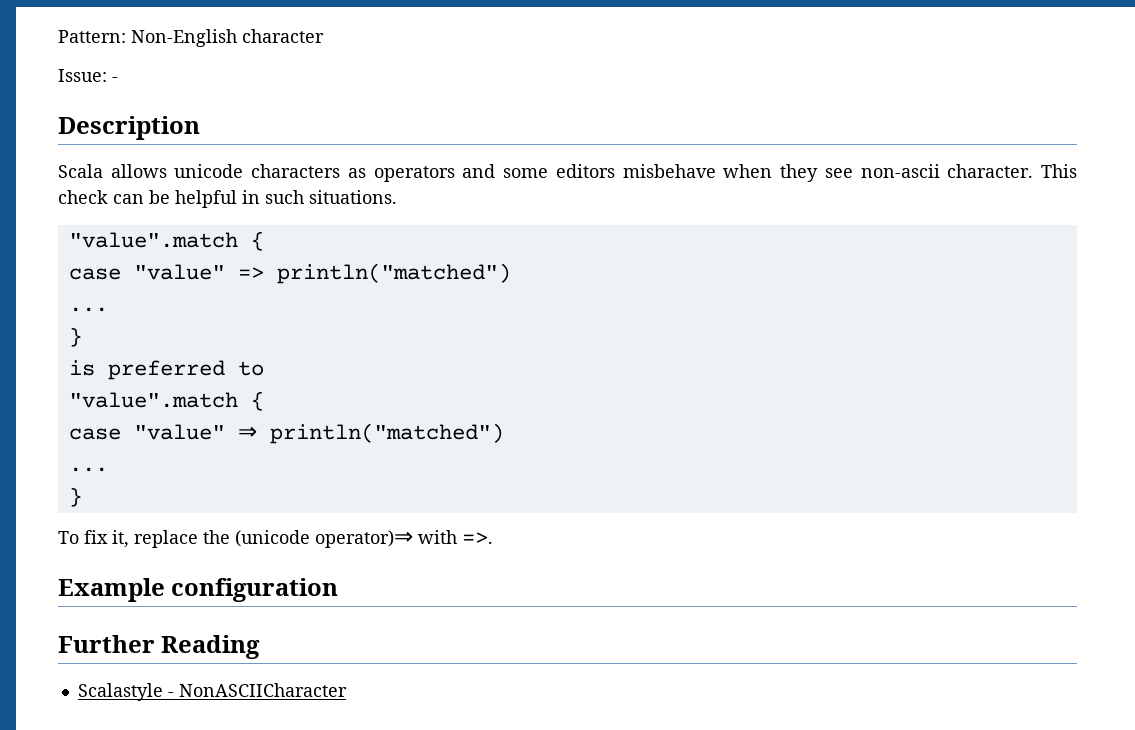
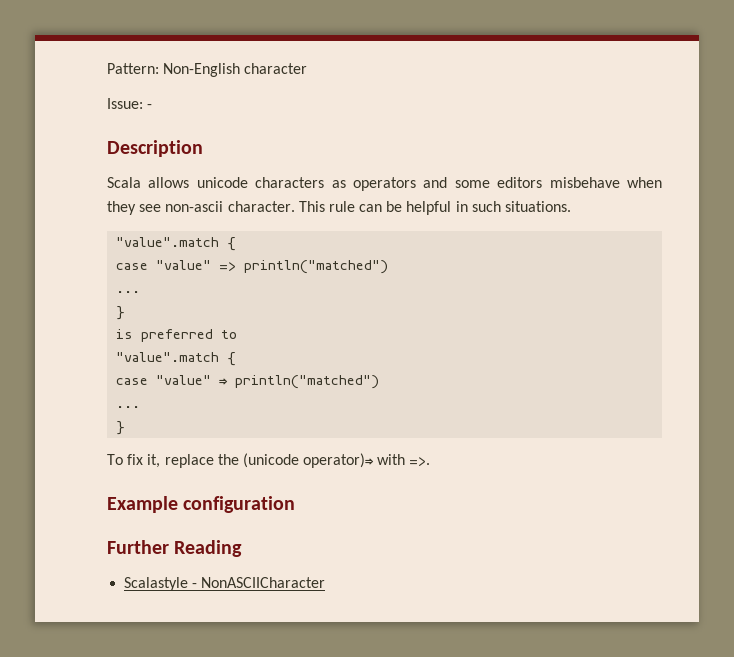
- This check can be helpful in such situations.
+ This rule can be helpful in such situations.

